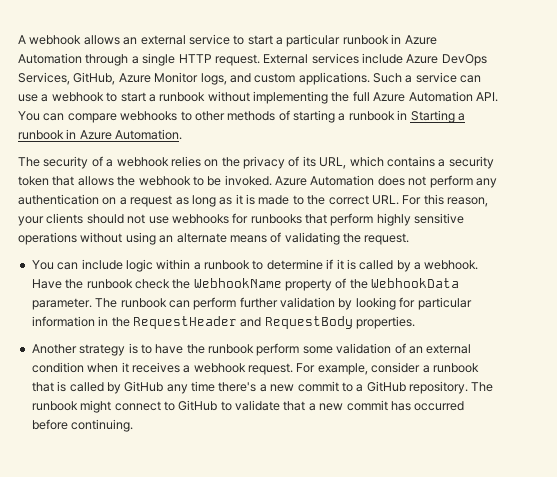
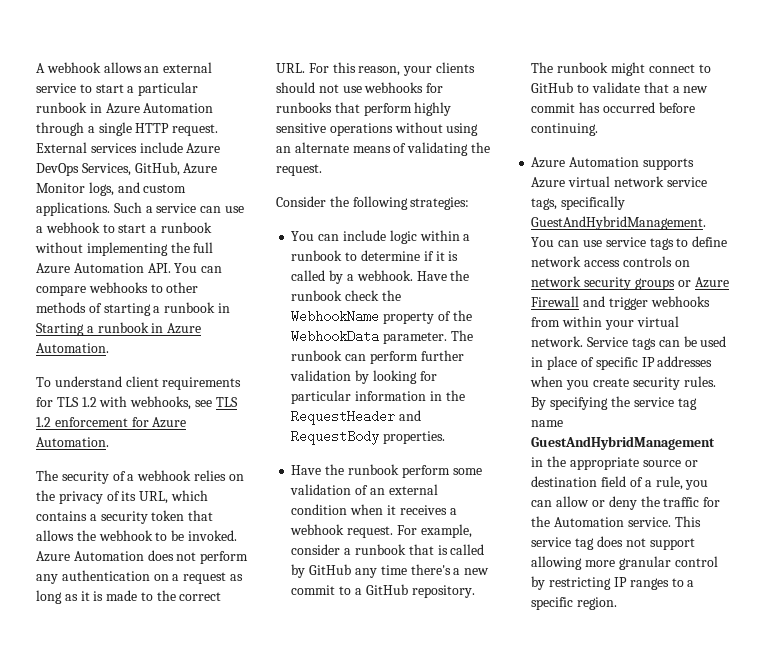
+ To understand client requirements for TLS 1.2 with webhooks, see TLS 1.2 enforcement for Azure Automation.
+ Consider the following strategies:
- Another strategy is to have the runbook perform some validation of an external condition when it receives a webhook request.
+ Have the runbook perform some validation of an external condition when it receives a webhook request.
+ Azure Automation supports Azure virtual network service tags, specifically GuestAndHybridManagement. You can use service tags to define network access controls on network security groups or Azure Firewall and trigger webhooks from within your virtual network. Service tags can be used in place of specific IP addresses when you create security rules. By specifying the service tag name GuestAndHybridManagement in the appropriate source or destination field of a rule, you can allow or deny the traffic for the Automation service. This service tag does not support allowing more granular control by restricting IP ranges to a specific region.

